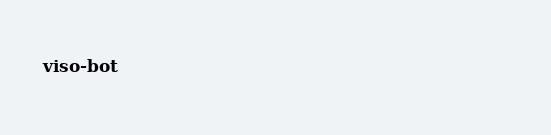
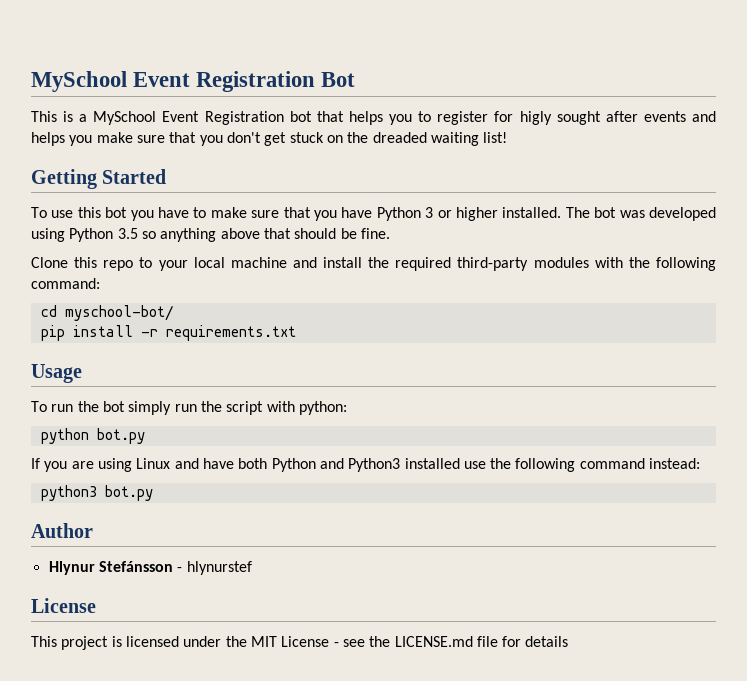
- viso-bot
+ MySchool Event Registration Bot
+ This is a MySchool Event Registration bot that helps you to register for higly sought after events and helps you make sure that you don't get stuck on the dreaded waiting list!
+ Getting Started
+ To use this bot you have to make sure that you have Python 3 or higher installed. The bot was developed using Python 3.5 so anything above that should be fine.
+ Clone this repo to your local machine and install the required third-party modules with the following command:
+ cd myschool-bot/
+ pip install -r requirements.txt
+ Usage
+ To run the bot simply run the script with python:
+ python bot.py
+ If you are using Linux and have both Python and Python3 installed use the following command instead:
+ python3 bot.py
+ Author
+ Hlynur Stefánsson - hlynurstef
+ License
+ This project is licensed under the MIT License - see the LICENSE.md file for details

